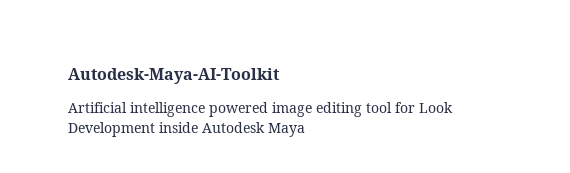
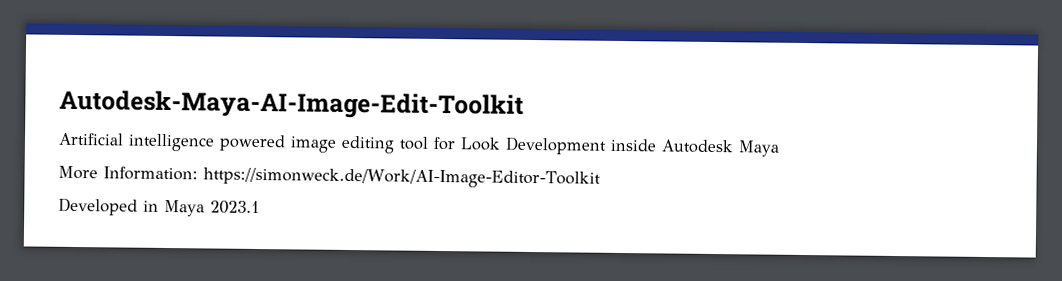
- Autodesk-Maya-AI-Toolkit
+ Autodesk-Maya-AI-Image-Edit-Toolkit
+ More Information: https://simonweck.de/Work/AI-Image-Editor-Toolkit
+ Developed in Maya 2023.1

